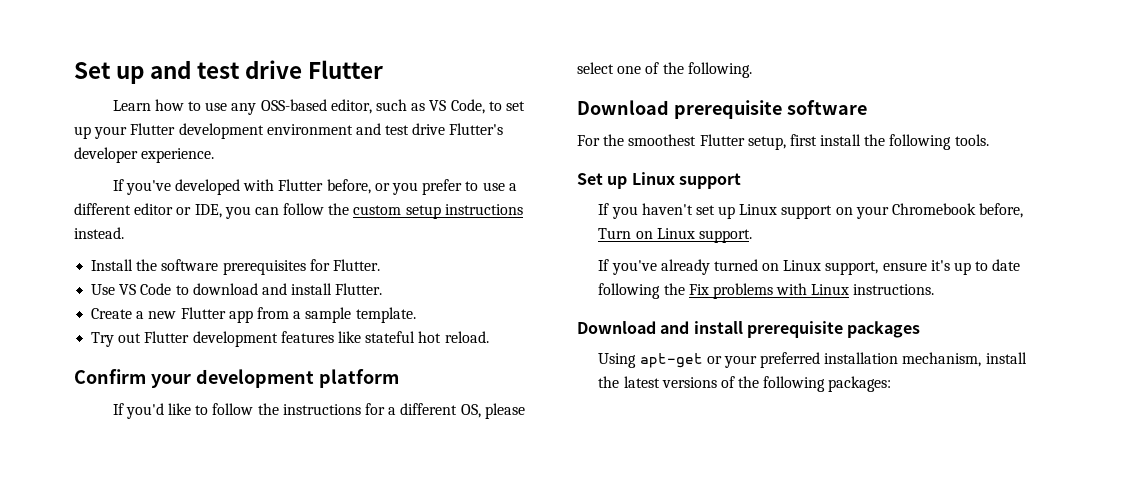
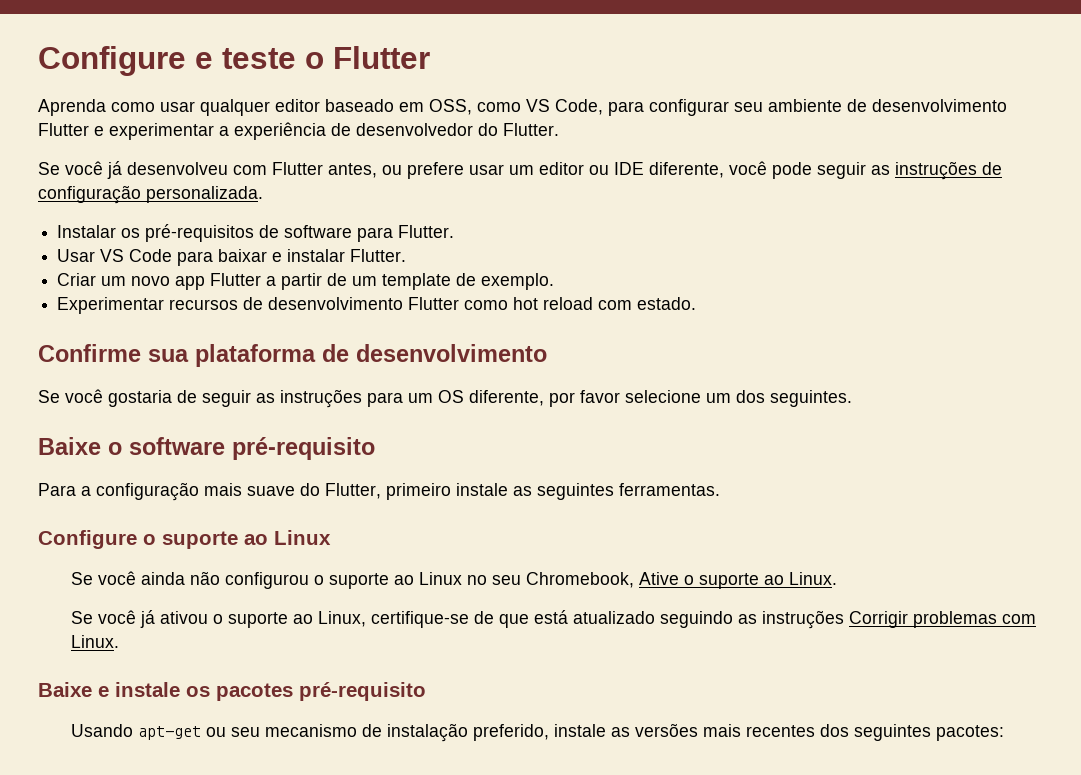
- Set up and test drive Flutter
- Learn how to use any OSS-based editor, such as VS Code, to set up your Flutter development environment and test drive Flutter's developer experience.
- If you've developed with Flutter before, or you prefer to use a different editor or IDE, you can follow the custom setup instructions instead.
- Install the software prerequisites for Flutter.
- Use VS Code to download and install Flutter.
- Create a new Flutter app from a sample template.
- Try out Flutter development features like stateful hot reload.
- Confirm your development platform
- If you'd like to follow the instructions for a different OS, please select one of the following.
- Download prerequisite software
- For the smoothest Flutter setup, first install the following tools.
- Set up Linux support
- If you haven't set up Linux support on your Chromebook before, Turn on Linux support.
- If you've already turned on Linux support, ensure it's up to date following the Fix problems with Linux instructions.
- Download and install prerequisite packages
- Using apt-get or your preferred installation mechanism, install the latest versions of the following packages:
+ Configure e teste o Flutter
+ Aprenda como usar qualquer editor baseado em OSS, como VS Code, para configurar seu ambiente de desenvolvimento Flutter e experimentar a experiência de desenvolvedor do Flutter.
+ Se você já desenvolveu com Flutter antes, ou prefere usar um editor ou IDE diferente, você pode seguir as instruções de configuração personalizada.
+ Instalar os pré-requisitos de software para Flutter.
+ Usar VS Code para baixar e instalar Flutter.
+ Criar um novo app Flutter a partir de um template de exemplo.
+ Experimentar recursos de desenvolvimento Flutter como hot reload com estado.
+ Confirme sua plataforma de desenvolvimento
+ Se você gostaria de seguir as instruções para um OS diferente, por favor selecione um dos seguintes.
+ Baixe o software pré-requisito
+ Para a configuração mais suave do Flutter, primeiro instale as seguintes ferramentas.
+ Configure o suporte ao Linux
+ Se você ainda não configurou o suporte ao Linux no seu Chromebook, Ative o suporte ao Linux.
+ Se você já ativou o suporte ao Linux, certifique-se de que está atualizado seguindo as instruções Corrigir problemas com Linux.
+ Baixe e instale os pacotes pré-requisito
+ Usando apt-get ou seu mecanismo de instalação preferido, instale as versões mais recentes dos seguintes pacotes:

